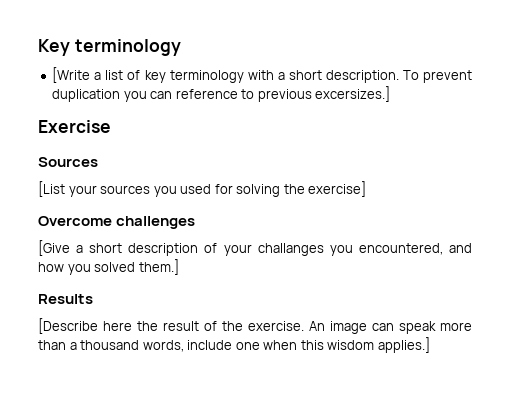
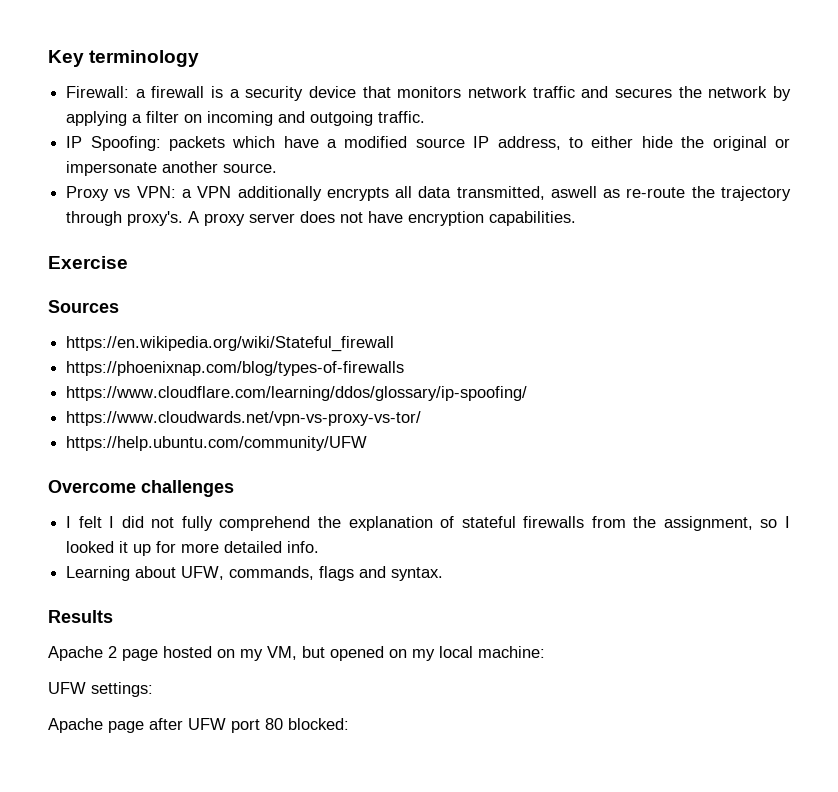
- [Write a list of key terminology with a short description. To prevent duplication you can reference to previous excersizes.]
+ Firewall: a firewall is a security device that monitors network traffic and secures the network by applying a filter on incoming and outgoing traffic.
+ IP Spoofing: packets which have a modified source IP address, to either hide the original or impersonate another source.
+ Proxy vs VPN: a VPN additionally encrypts all data transmitted, aswell as re-route the trajectory through proxy's. A proxy server does not have encryption capabilities.
  Exercise
  Sources
- [List your sources you used for solving the exercise]
+ https://en.wikipedia.org/wiki/Stateful_firewall
+ https://phoenixnap.com/blog/types-of-firewalls
+ https://www.cloudflare.com/learning/ddos/glossary/ip-spoofing/
+ https://www.cloudwards.net/vpn-vs-proxy-vs-tor/
+ https://help.ubuntu.com/community/UFW
  Overcome challenges
- [Give a short description of your challanges you encountered, and how you solved them.]
+ I felt I did not fully comprehend the explanation of stateful firewalls from the assignment, so I looked it up for more detailed info.
+ Learning about UFW, commands, flags and syntax.
  Results
- [Describe here the result of the exercise. An image can speak more than a thousand words, include one when this wisdom applies.]
+ Apache 2 page hosted on my VM, but opened on my local machine:
+ UFW settings:
+ Apache page after UFW port 80 blocked:

